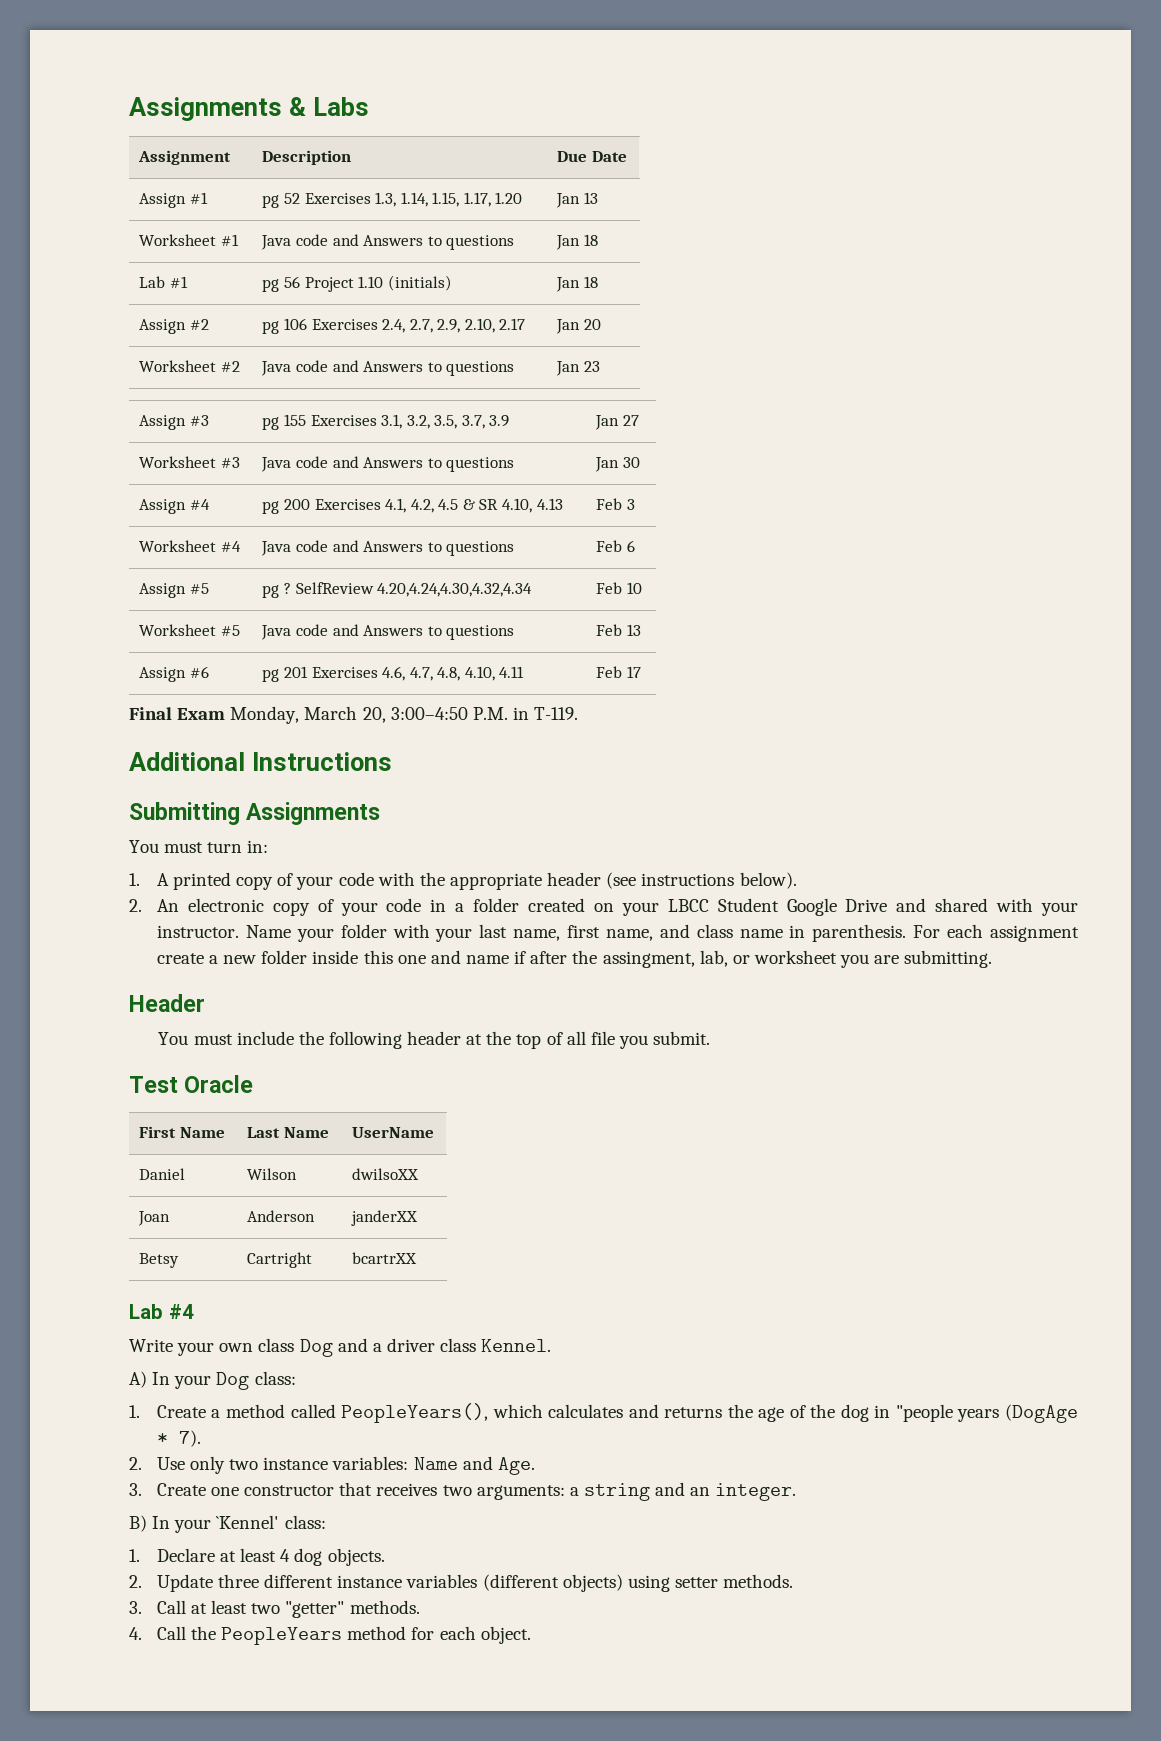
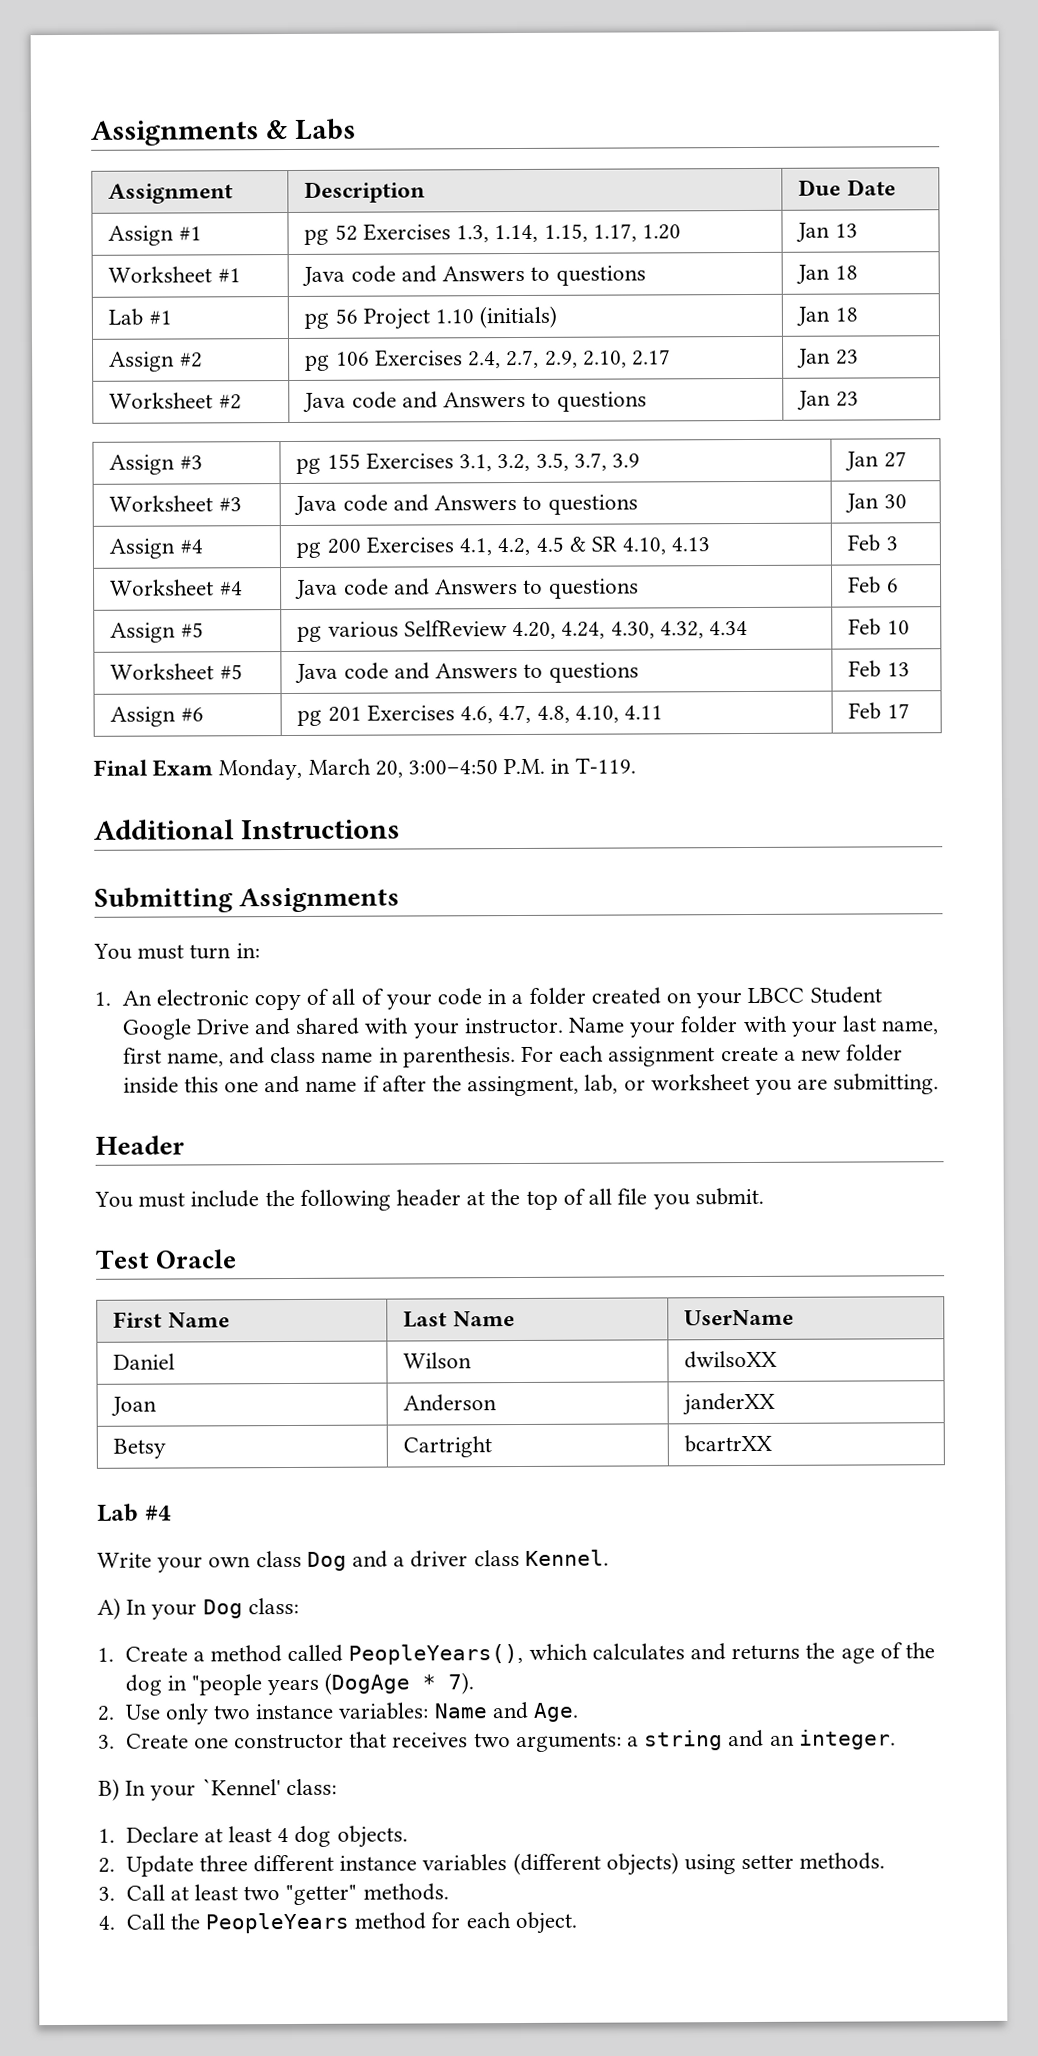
- Assign #2 | pg 106 Exercises 2.4, 2.7, 2.9, 2.10, 2.17 | Jan 20
+ Assign #2 | pg 106 Exercises 2.4, 2.7, 2.9, 2.10, 2.17 | Jan 23
- Assign #5 | pg ? SelfReview 4.20,4.24,4.30,4.32,4.34 | Feb 10
+ Assign #5 | pg various SelfReview 4.20, 4.24, 4.30, 4.32, 4.34 | Feb 10
- 1. A printed copy of your code with the appropriate header (see instructions below).
- 2. An electronic copy of your code in a folder created on your LBCC Student Google Drive and shared with your instructor.
+ 1. An electronic copy of all of your code in a folder created on your LBCC Student Google Drive and shared with your instructor.

